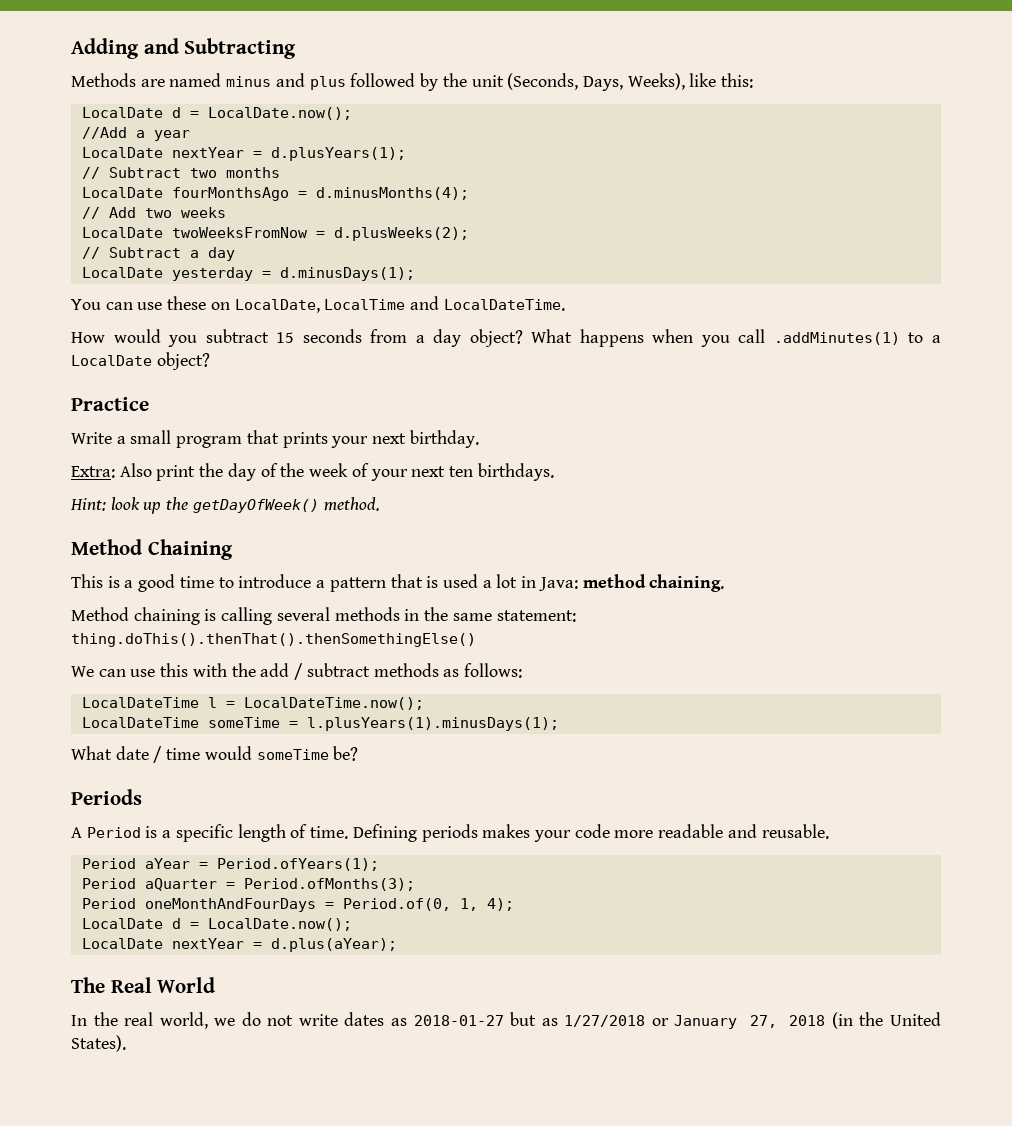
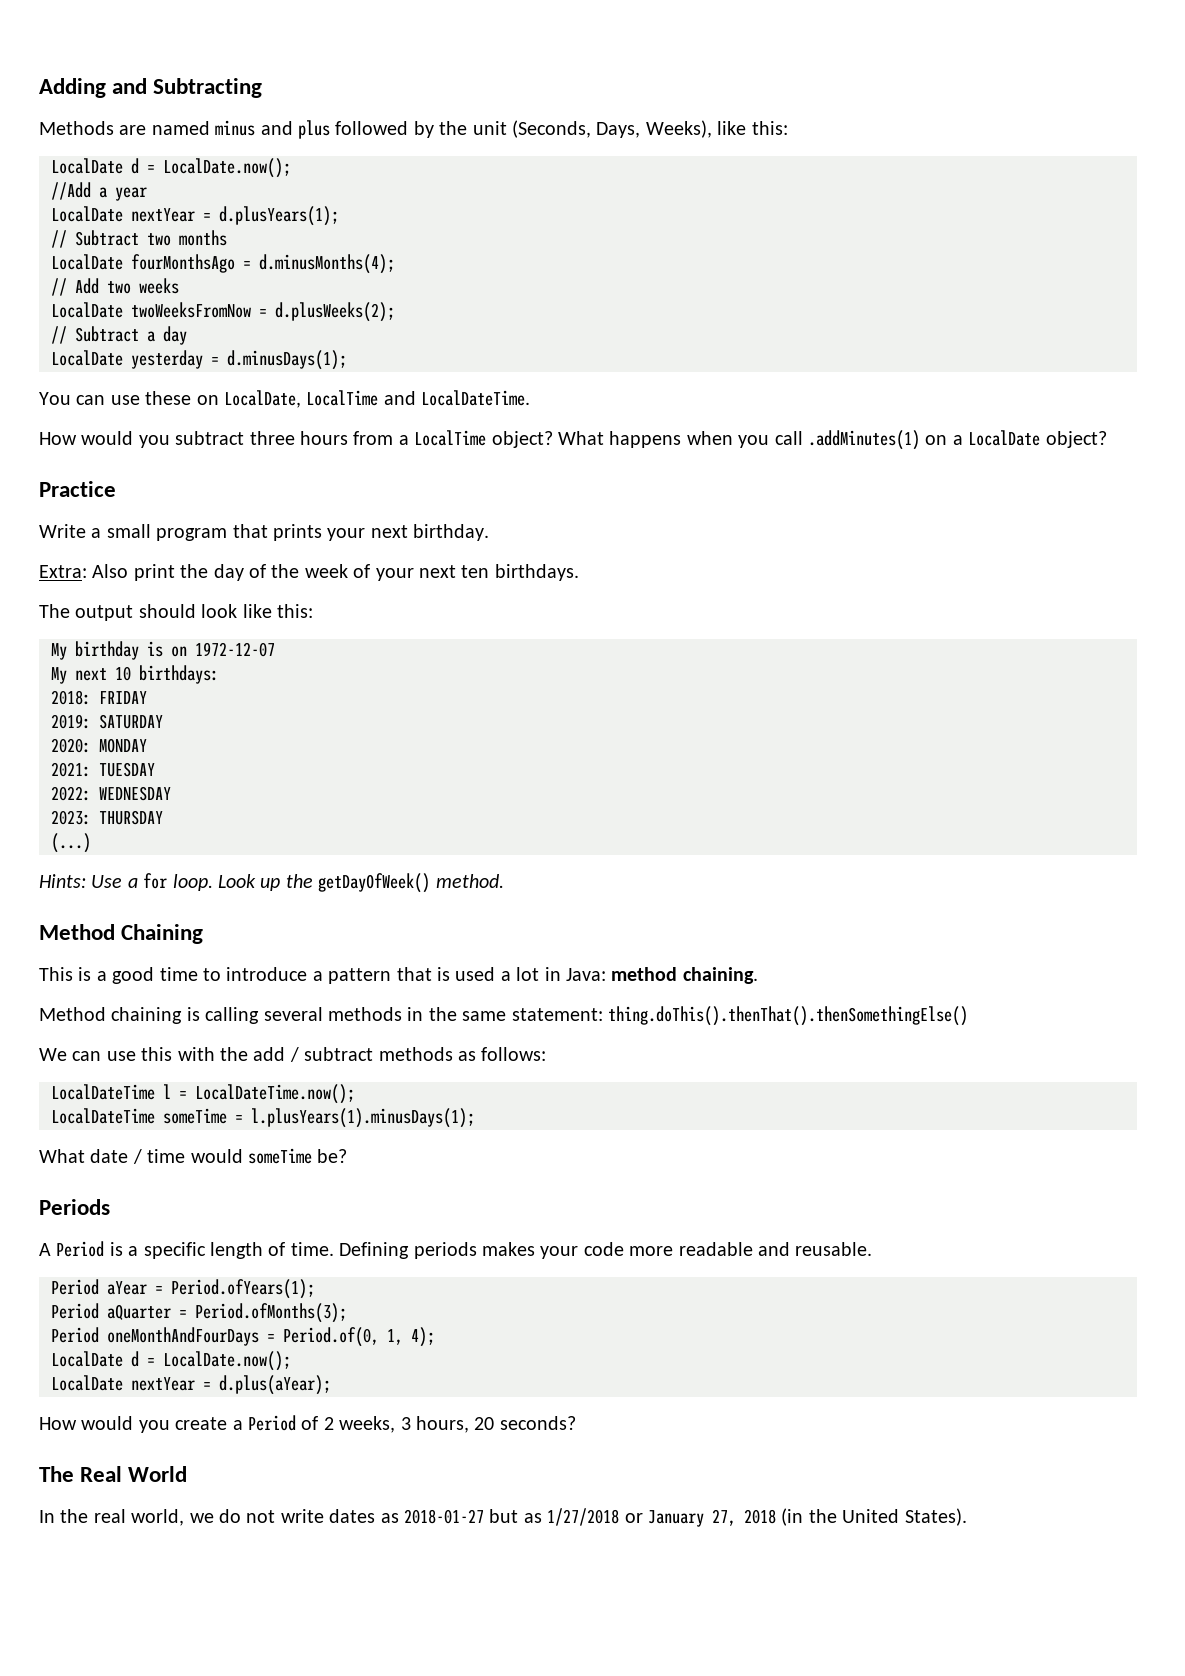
- How would you subtract 15 seconds from a day object?
+ How would you subtract three hours from a LocalTime object?
- What happens when you call .addMinutes(1) to a LocalDate object?
+ What happens when you call .addMinutes(1) on a LocalDate object?
- Hint: look up the getDayOfWeek() method.
+ The output should look like this:
+ My birthday is on 1972-12-07
+ My next 10 birthdays:
+ 2018: FRIDAY
+ 2019: SATURDAY
+ 2020: MONDAY
+ 2021: TUESDAY
+ 2022: WEDNESDAY
+ 2023: THURSDAY
+ (...)
+ Hints: Use a for loop. Look up the getDayOfWeek() method.
+ How would you create a Period of 2 weeks, 3 hours, 20 seconds?

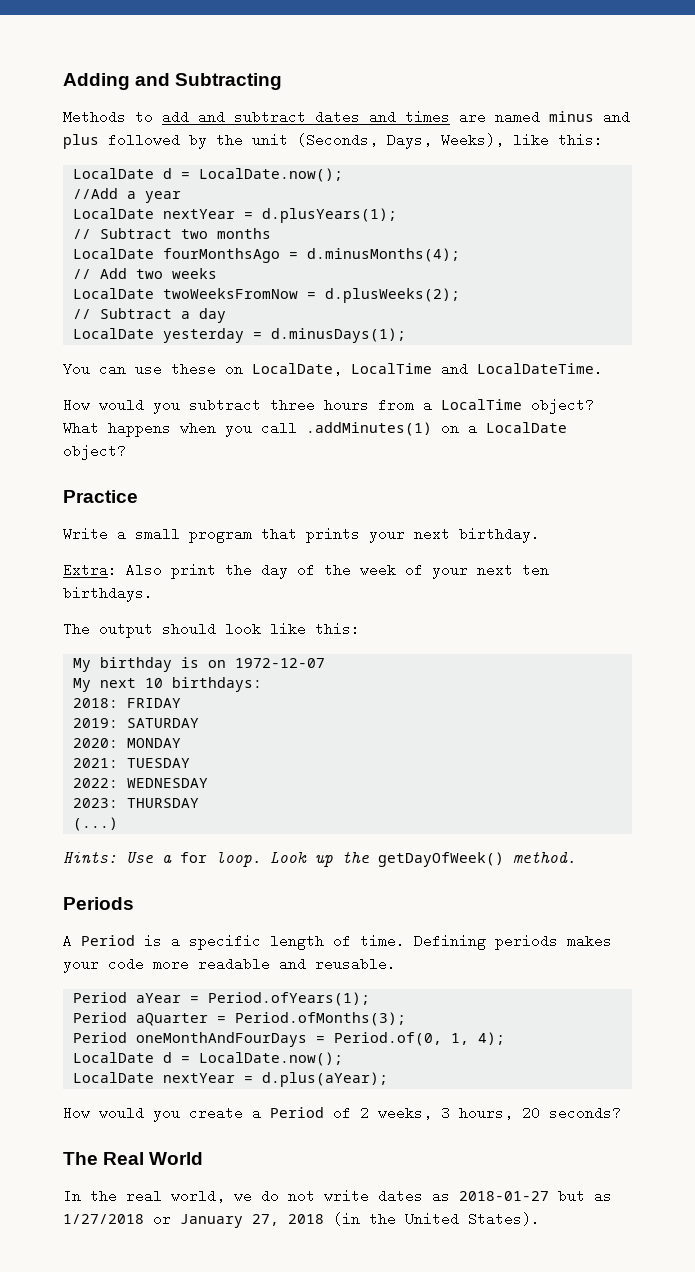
- Methods are named minus and plus followed by the unit (Seconds, Days, Weeks), like this:
+ Methods to add and subtract dates and times are named minus and plus followed by the unit (Seconds, Days, Weeks), like this:
- Method Chaining
- This is a good time to introduce a pattern that is used a lot in Java: method chaining.
- Method chaining is calling several methods in the same statement: thing.doThis().thenThat().thenSomethingElse()
- We can use this with the add / subtract methods as follows:
- LocalDateTime l = LocalDateTime.now();
- LocalDateTime someTime = l.plusYears(1).minusDays(1);
- What date / time would someTime be?

